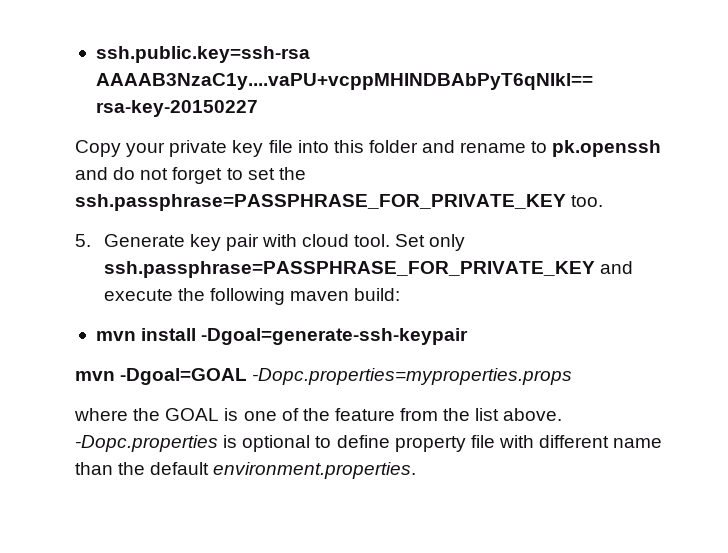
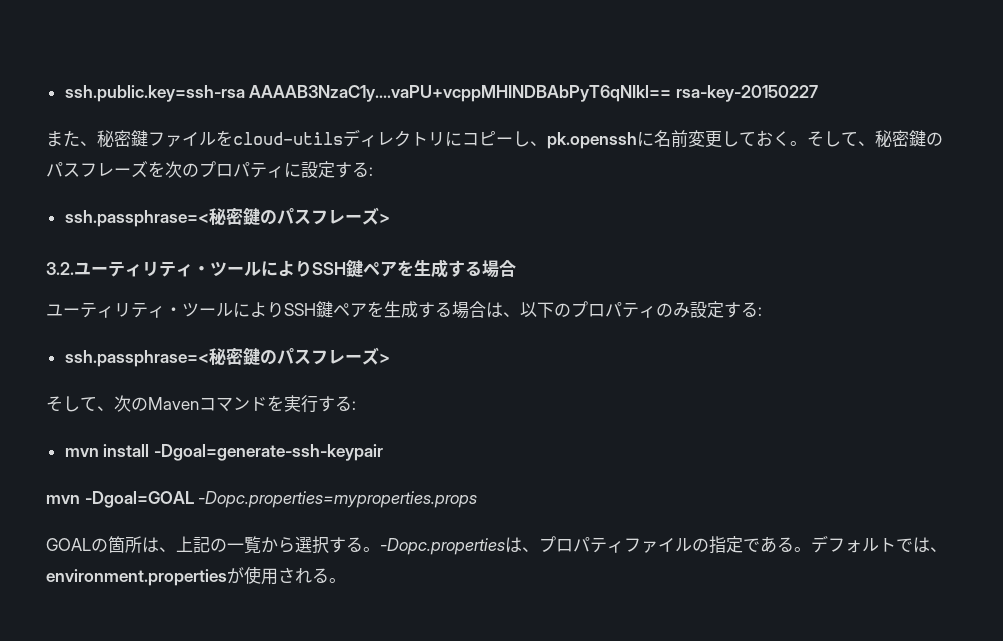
- Copy your private key file into this folder and rename to pk.openssh and do not forget to set the ssh.passphrase=PASSPHRASE_FOR_PRIVATE_KEY too.
- 5. Generate key pair with cloud tool. Set only ssh.passphrase=PASSPHRASE_FOR_PRIVATE_KEY and execute the following maven build:
+ また、秘密鍵ファイルをcloud-utilsディレクトリにコピーし、pk.opensshに名前変更しておく。そして、秘密鍵のパスフレーズを次のプロパティに設定する:
+ ssh.passphrase=<秘密鍵のパスフレーズ>
+ 3.2.ユーティリティ・ツールによりSSH鍵ペアを生成する場合
+ ユーティリティ・ツールによりSSH鍵ペアを生成する場合は、以下のプロパティのみ設定する:
+ ssh.passphrase=<秘密鍵のパスフレーズ>
+ そして、次のMavenコマンドを実行する:
- where the GOAL is one of the feature from the list above. -Dopc.properties is optional to define property file with different name than the default environment.properties.
+ GOALの箇所は、上記の一覧から選択する。-Dopc.propertiesは、プロパティファイルの指定である。デフォルトでは、environment.propertiesが使用される。

